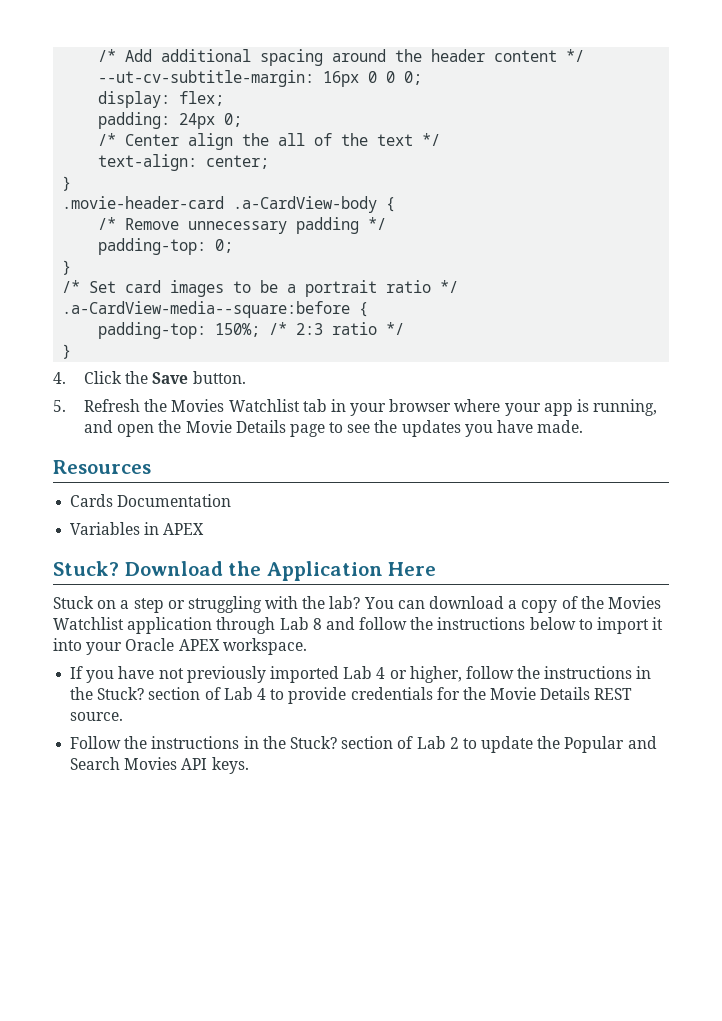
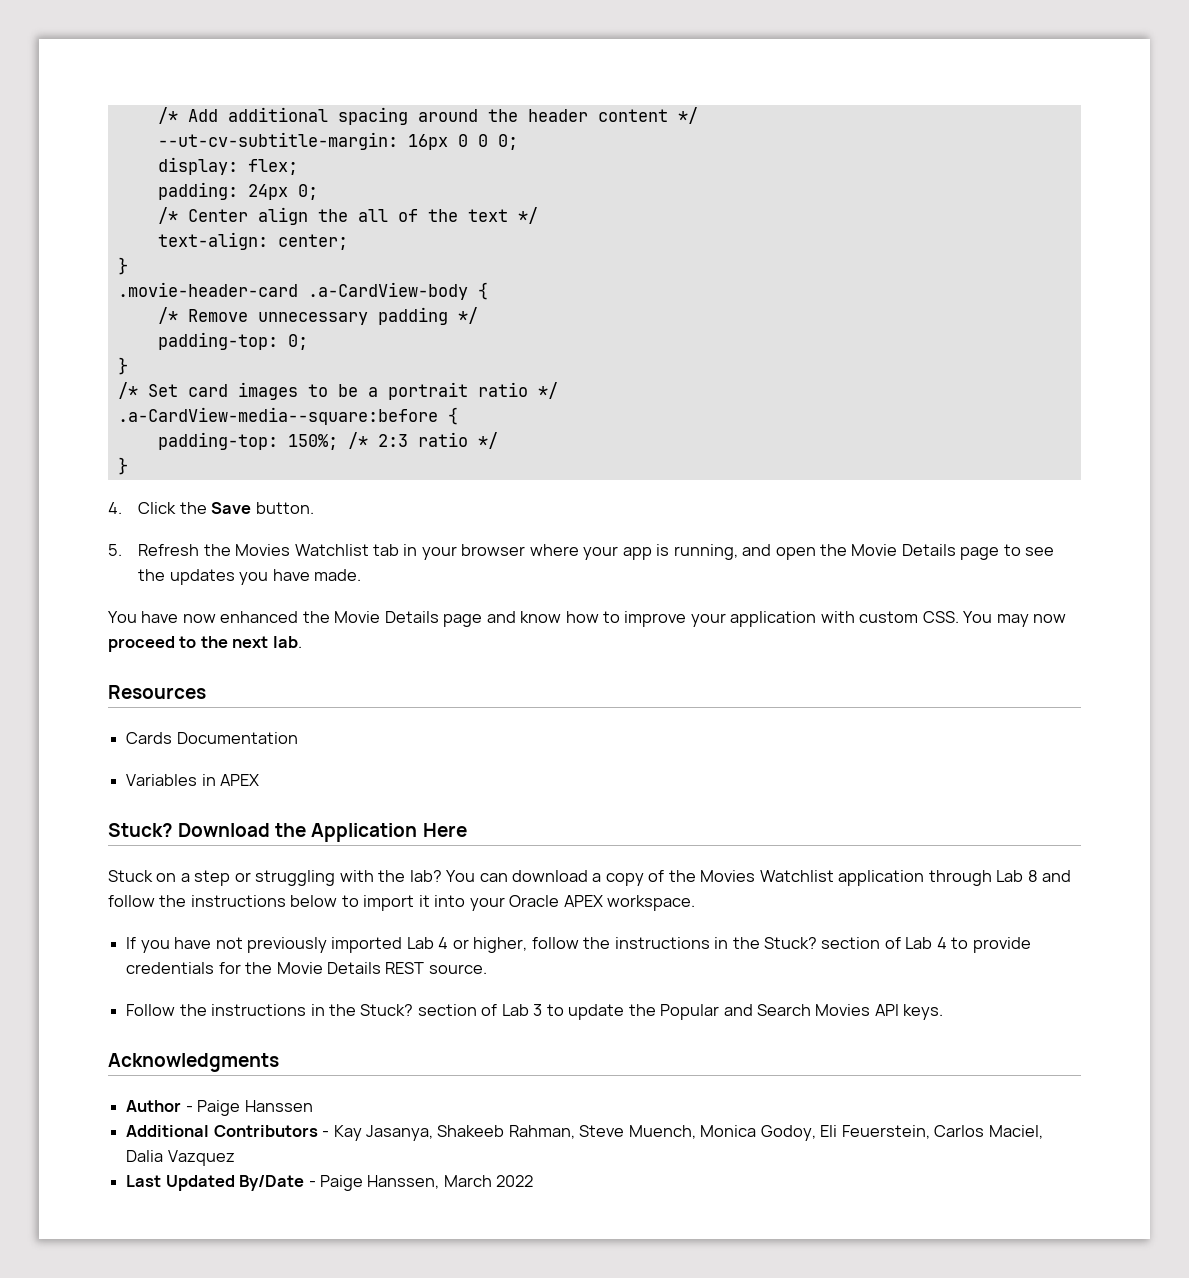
+ You have now enhanced the Movie Details page and know how to improve your application with custom CSS. You may now proceed to the next lab.
- Follow the instructions in the Stuck? section of Lab 2 to update the Popular and Search Movies API keys.
+ Follow the instructions in the Stuck? section of Lab 3 to update the Popular and Search Movies API keys.
+ Acknowledgments
+ Author - Paige Hanssen
+ Additional Contributors - Kay Jasanya, Shakeeb Rahman, Steve Muench, Monica Godoy, Eli Feuerstein, Carlos Maciel, Dalia Vazquez
+ Last Updated By/Date - Paige Hanssen, March 2022

